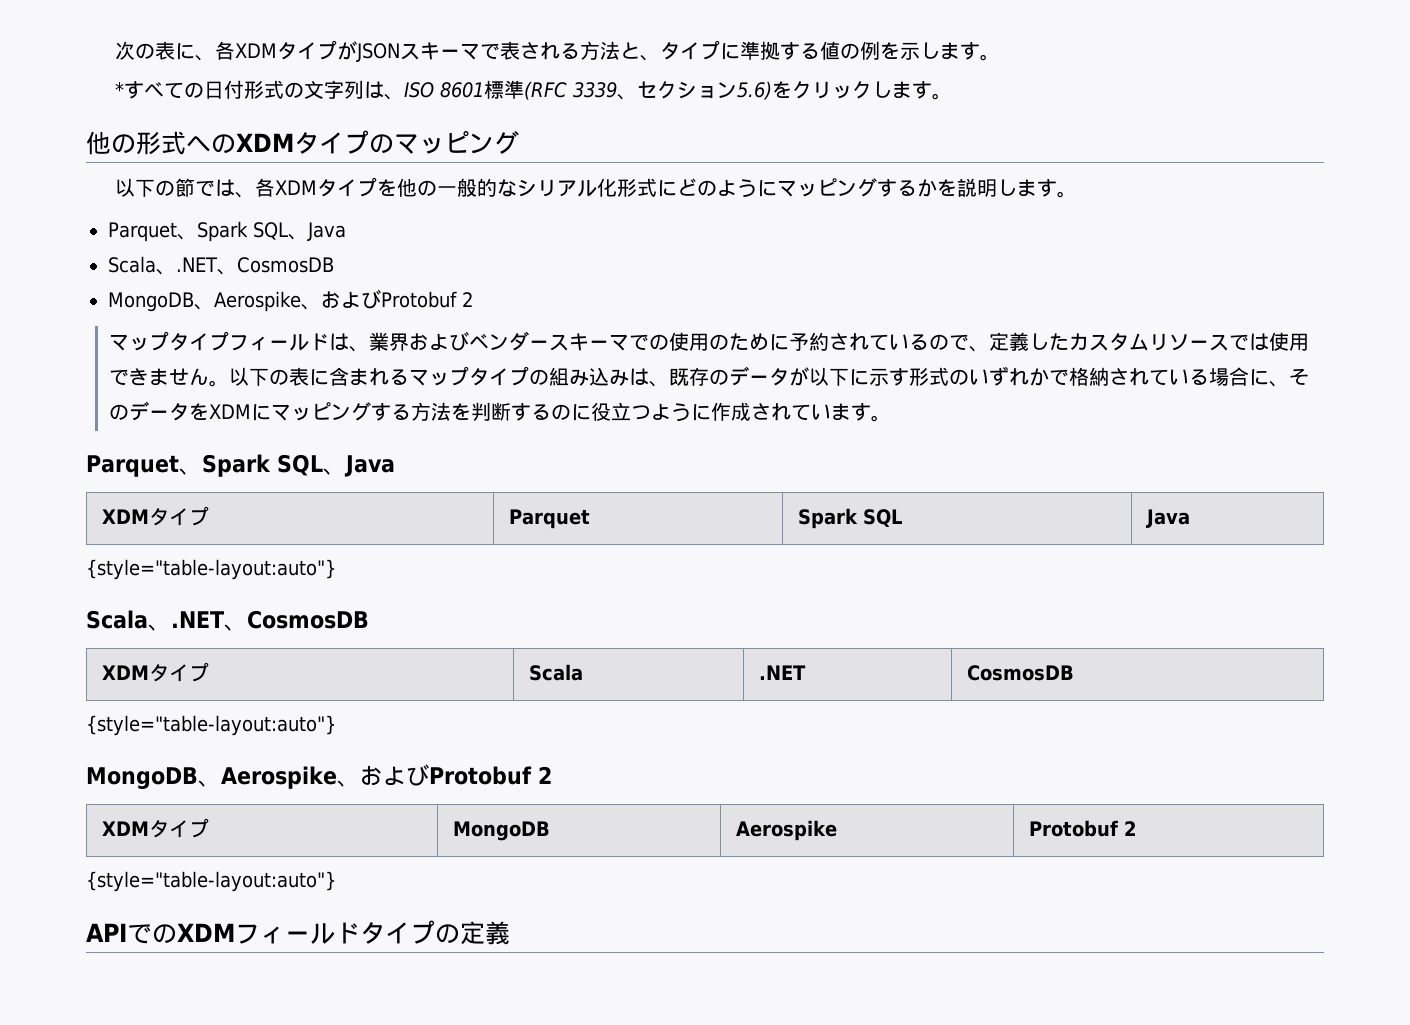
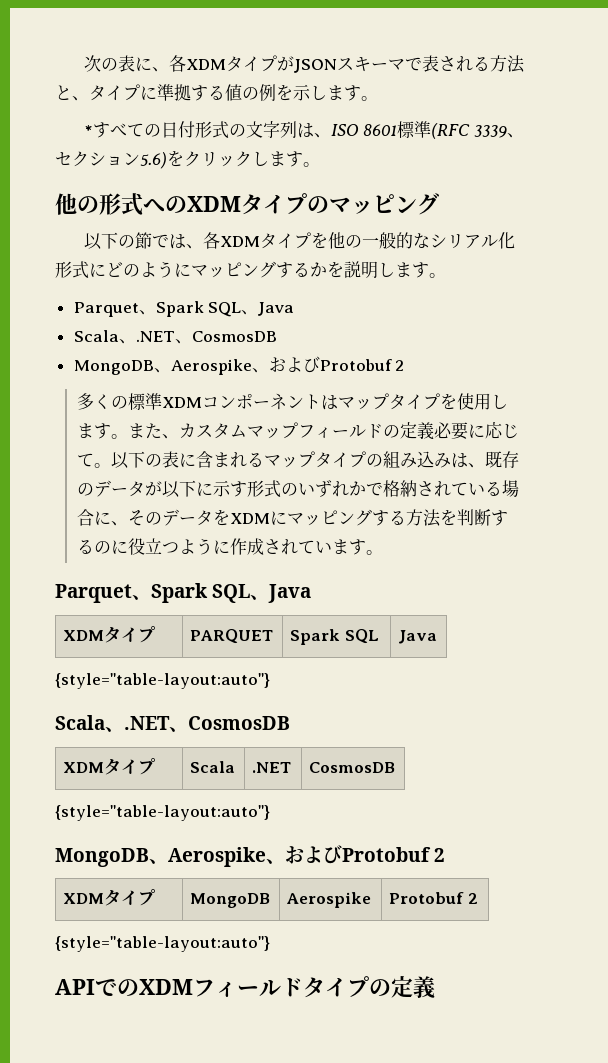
- マップタイプフィールドは、業界およびベンダースキーマでの使用のために予約されているので、定義したカスタムリソースでは使用できません。
+ 多くの標準XDMコンポーネントはマップタイプを使用します。また、カスタムマップフィールドの定義必要に応じて。
- XDMタイプ | Parquet | Spark SQL | Java
+ XDMタイプ | PARQUET | Spark SQL | Java

